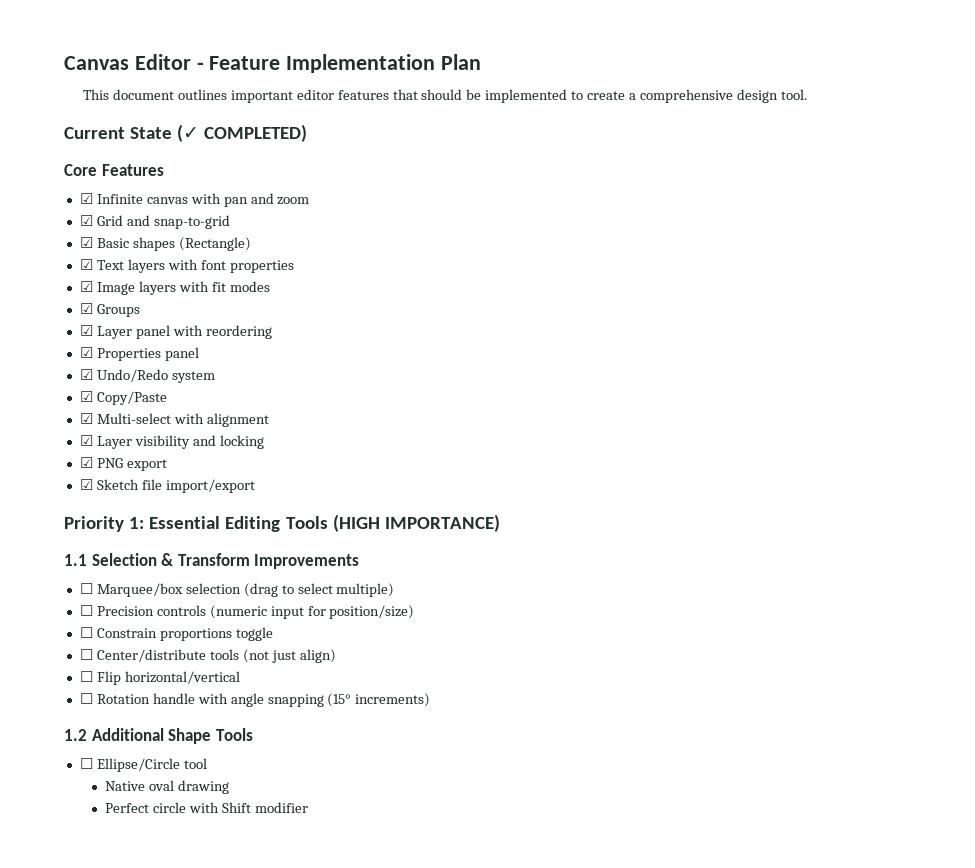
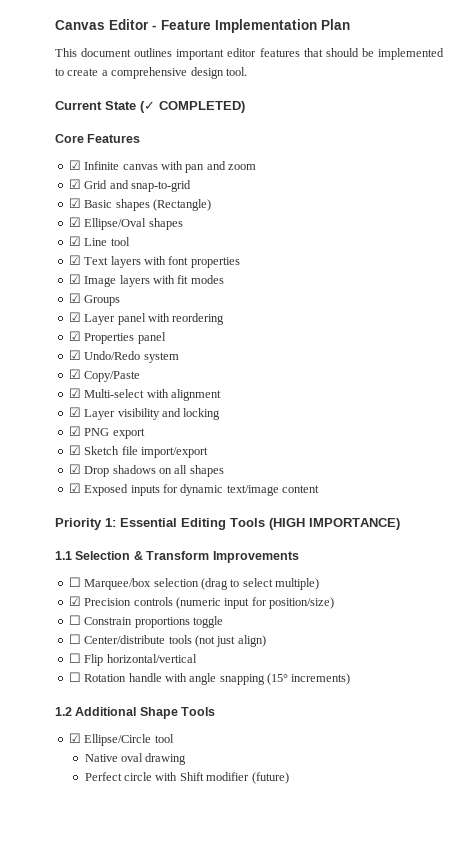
+ ☑ Ellipse/Oval shapes
+ ☑ Line tool
+ ☑ Drop shadows on all shapes
+ ☑ Exposed inputs for dynamic text/image content
- ☐ Precision controls (numeric input for position/size)
+ ☑ Precision controls (numeric input for position/size)
- ☐ Ellipse/Circle tool
+ ☑ Ellipse/Circle tool
- Perfect circle with Shift modifier
+ Perfect circle with Shift modifier (future)

